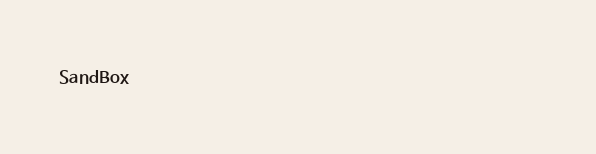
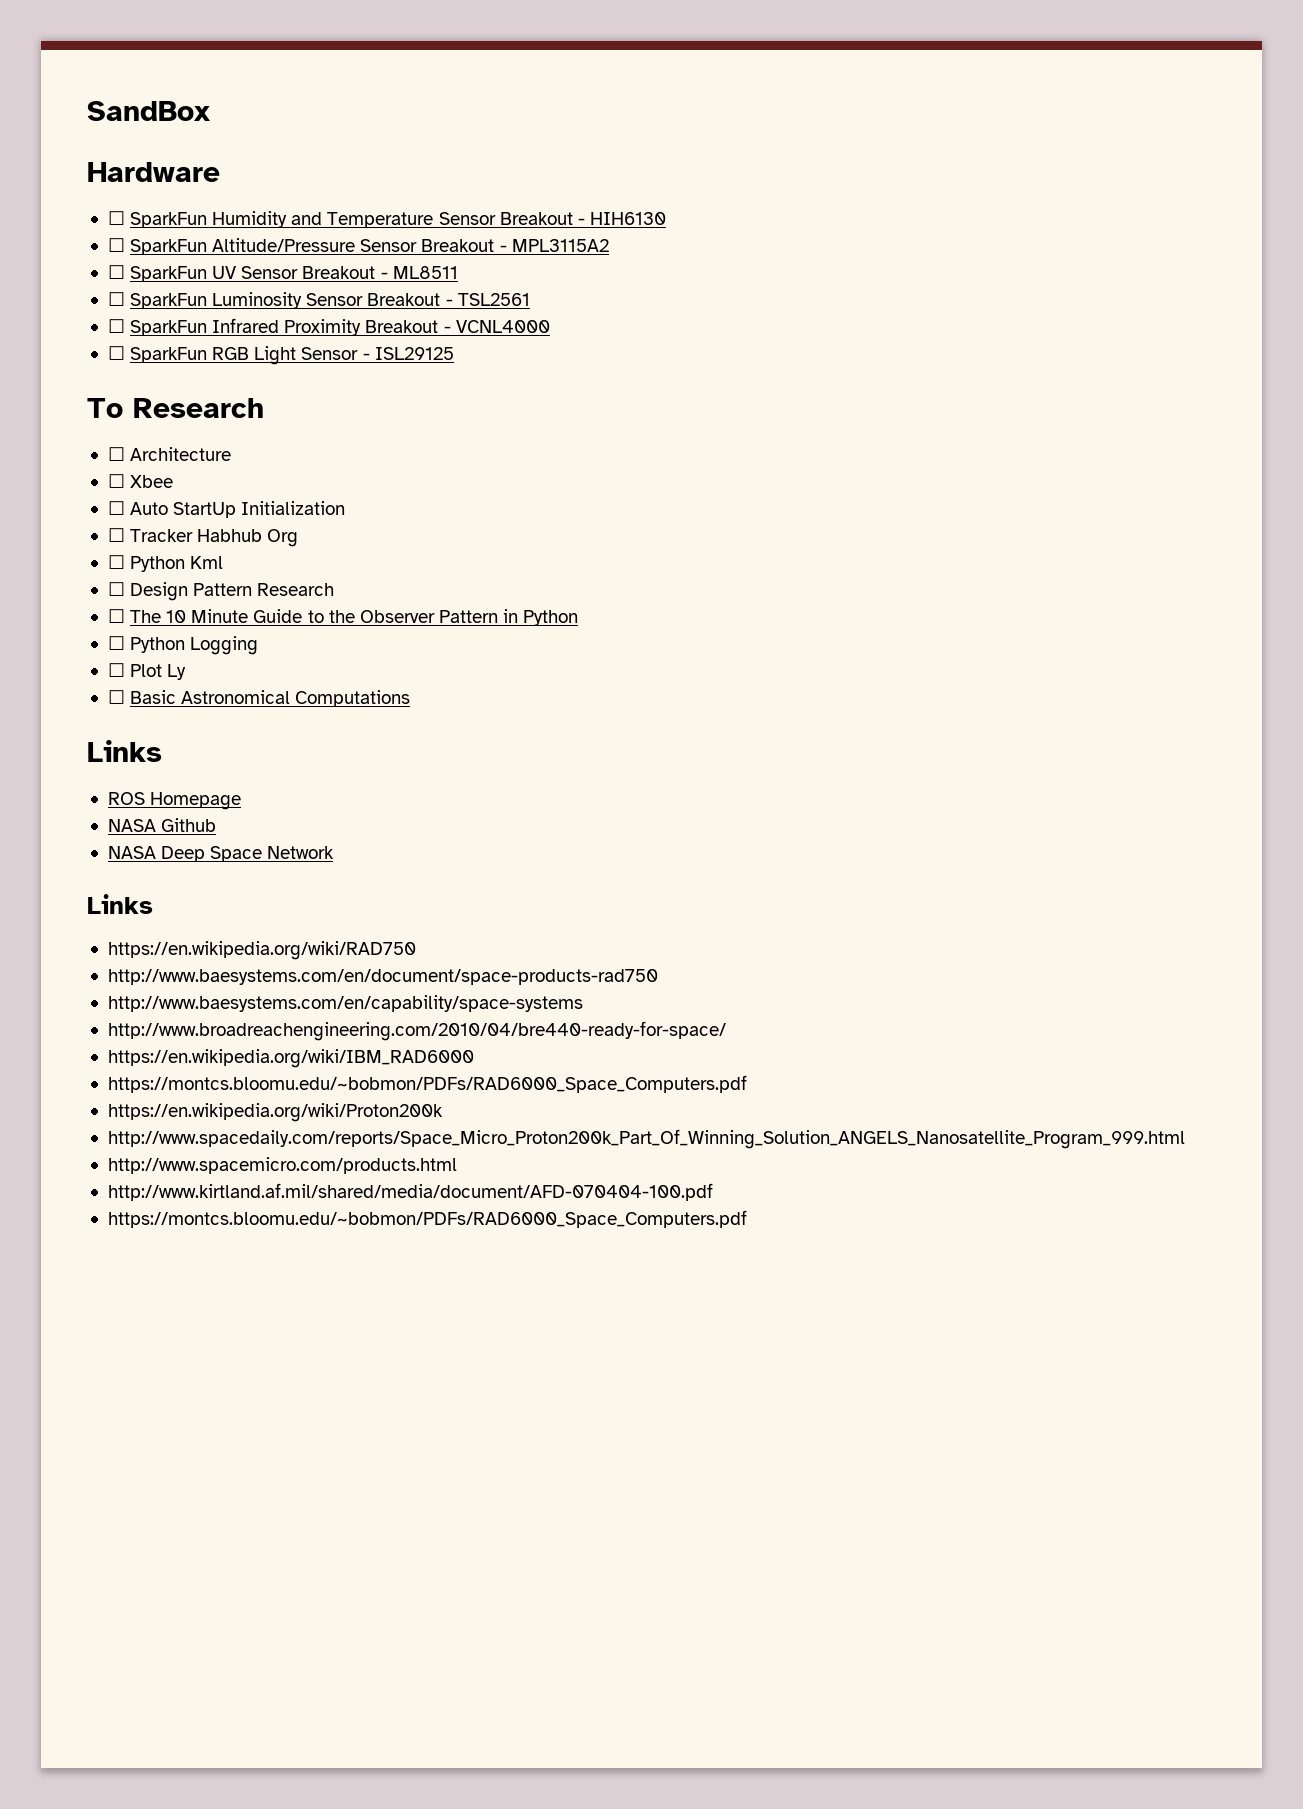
+ Hardware
+ ☐ SparkFun Humidity and Temperature Sensor Breakout - HIH6130
+ ☐ SparkFun Altitude/Pressure Sensor Breakout - MPL3115A2
+ ☐ SparkFun UV Sensor Breakout - ML8511
+ ☐ SparkFun Luminosity Sensor Breakout - TSL2561
+ ☐ SparkFun Infrared Proximity Breakout - VCNL4000
+ ☐ SparkFun RGB Light Sensor - ISL29125
+ To Research
+ ☐ Architecture
+ ☐ Xbee
+ ☐ Auto StartUp Initialization
+ ☐ Tracker Habhub Org
+ ☐ Python Kml
+ ☐ Design Pattern Research
+ ☐ The 10 Minute Guide to the Observer Pattern in Python
+ ☐ Python Logging
+ ☐ Plot Ly
+ ☐ Basic Astronomical Computations
+ Links
+ ROS Homepage
+ NASA Github
+ NASA Deep Space Network
+ Links
+ https://en.wikipedia.org/wiki/RAD750
+ http://www.baesystems.com/en/document/space-products-rad750
+ http://www.baesystems.com/en/capability/space-systems
+ http://www.broadreachengineering.com/2010/04/bre440-ready-for-space/
+ https://en.wikipedia.org/wiki/IBM_RAD6000
+ https://montcs.bloomu.edu/~bobmon/PDFs/RAD6000_Space_Computers.pdf
+ https://en.wikipedia.org/wiki/Proton200k
+ http://www.spacedaily.com/reports/Space_Micro_Proton200k_Part_Of_Winning_Solution_ANGELS_Nanosatellite_Program_999.html
+ http://www.spacemicro.com/products.html
+ http://www.kirtland.af.mil/shared/media/document/AFD-070404-100.pdf
+ https://montcs.bloomu.edu/~bobmon/PDFs/RAD6000_Space_Computers.pdf

